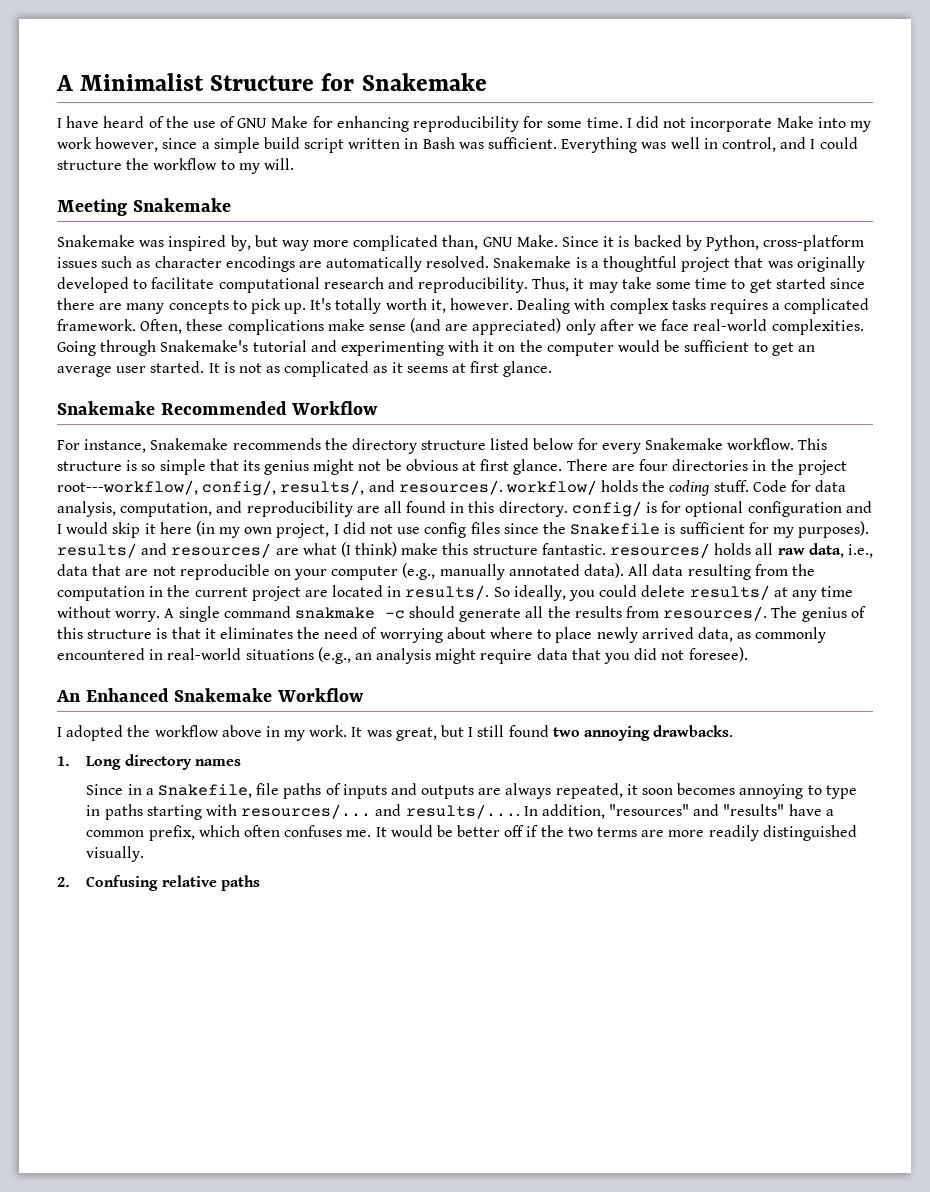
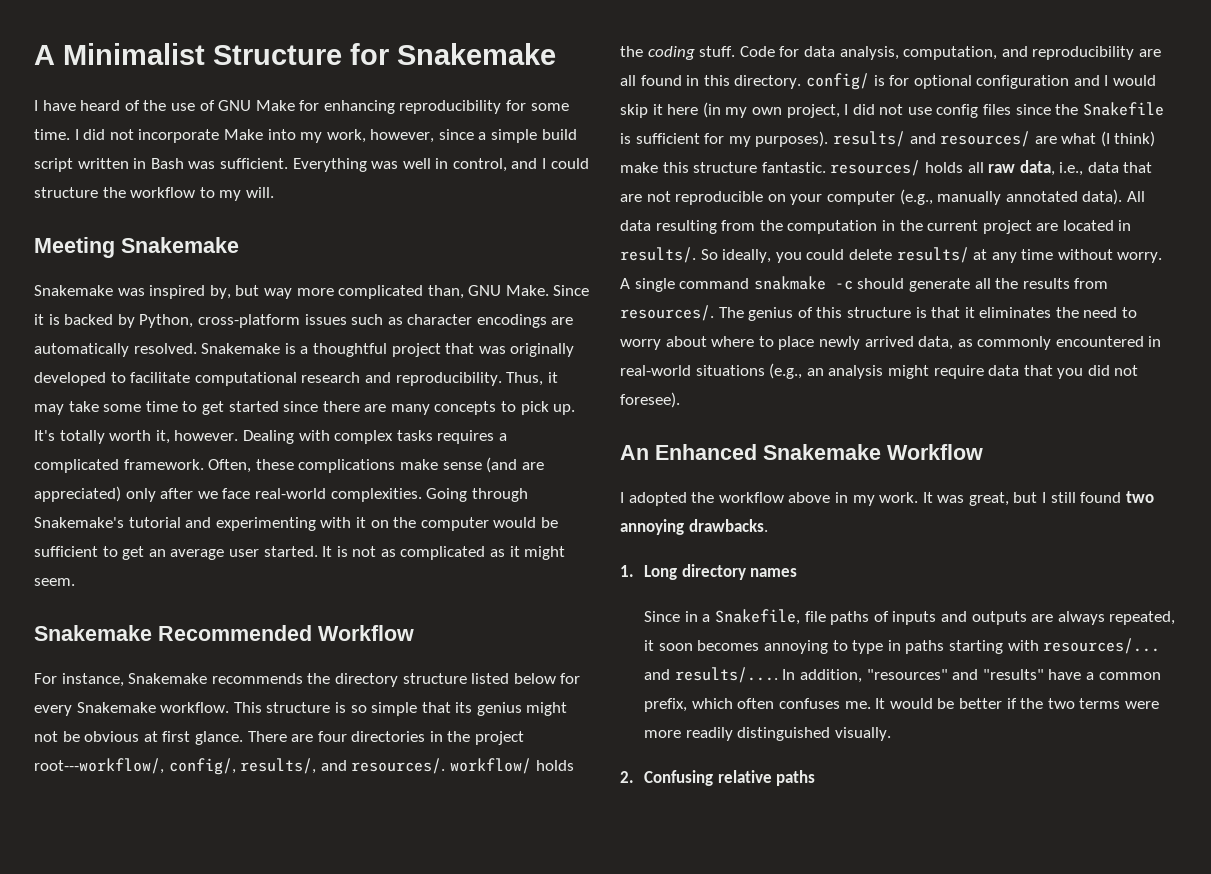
- I did not incorporate Make into my work however, since a simple build script written in Bash was sufficient.
+ I did not incorporate Make into my work, however, since a simple build script written in Bash was sufficient.
- It is not as complicated as it seems at first glance.
+ It is not as complicated as it might seem.
- The genius of this structure is that it eliminates the need of worrying about where to place newly arrived data, as commonly encountered in real-world situations (e.g., an analysis might require data that you did not foresee).
+ The genius of this structure is that it eliminates the need to worry about where to place newly arrived data, as commonly encountered in real-world situations (e.g., an analysis might require data that you did not foresee).
- It would be better off if the two terms are more readily distinguished visually.
+ It would be better if the two terms were more readily distinguished visually.

